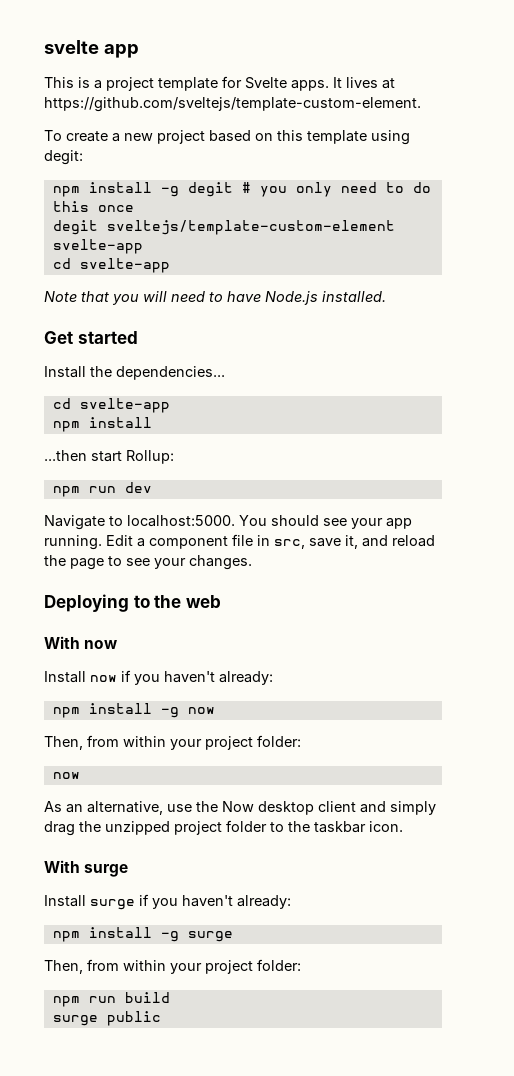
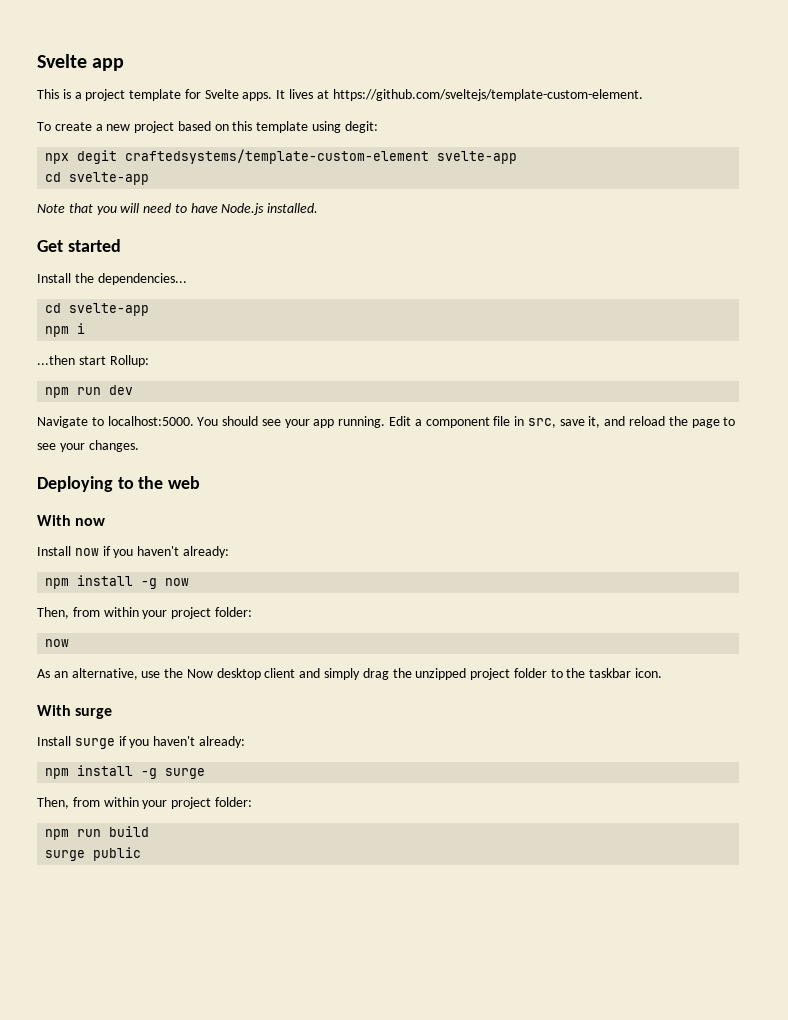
- svelte app
+ Svelte app
- npm install -g degit # you only need to do this once
- degit sveltejs/template-custom-element svelte-app
+ npx degit craftedsystems/template-custom-element svelte-app
  Install the dependencies...
  cd svelte-app
- npm install
+ npm i

